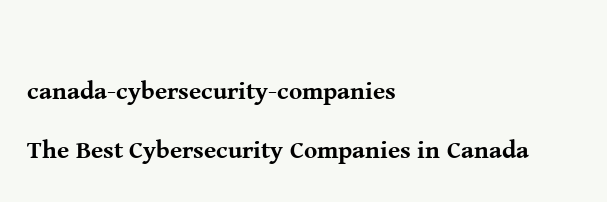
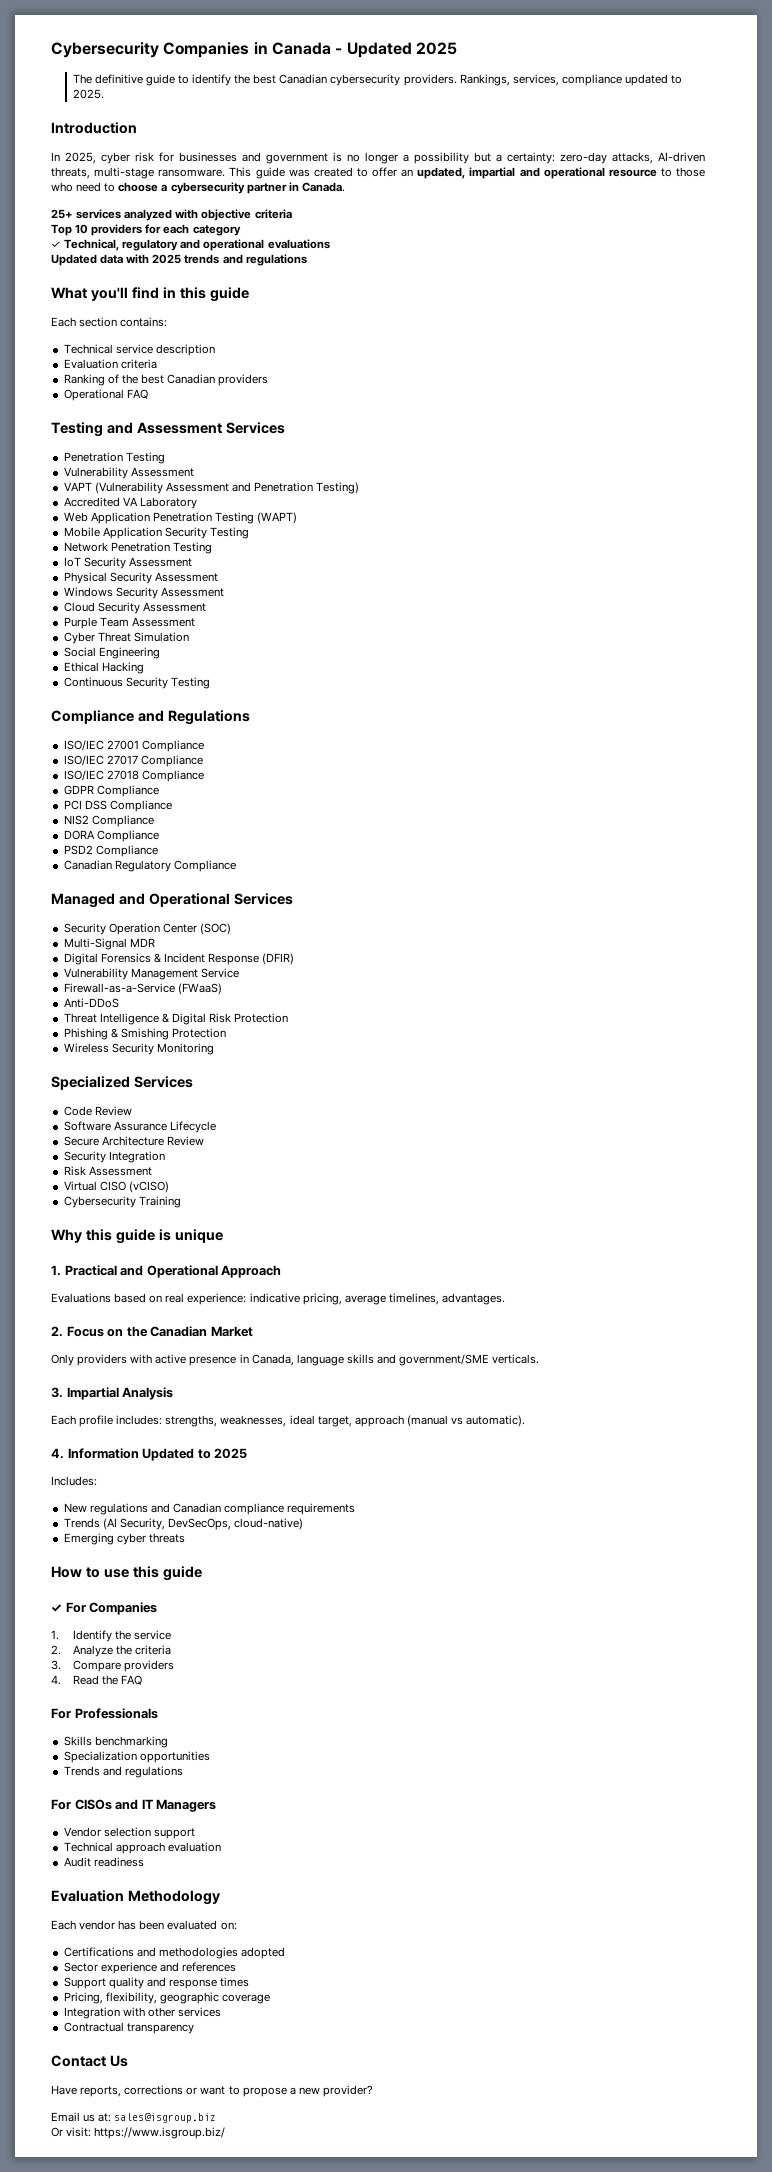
- canada-cybersecurity-companies
- The Best Cybersecurity Companies in Canada
+ Cybersecurity Companies in Canada - Updated 2025
+ The definitive guide to identify the best Canadian cybersecurity providers. Rankings, services, compliance updated to 2025.
+ Introduction
+ In 2025, cyber risk for businesses and government is no longer a possibility but a certainty: zero-day attacks, AI-driven threats, multi-stage ransomware. This guide was created to offer an updated, impartial and operational resource to those who need to choose a cybersecurity partner in Canada.
+ 25+ services analyzed with objective criteria
+ Top 10 providers for each category
+ ✓ Technical, regulatory and operational evaluations
+ Updated data with 2025 trends and regulations
+ What you'll find in this guide
+ Each section contains:
+ Technical service description
+ Evaluation criteria
+ Ranking of the best Canadian providers
+ Operational FAQ
+ Testing and Assessment Services
+ Penetration Testing
+ Vulnerability Assessment
+ VAPT (Vulnerability Assessment and Penetration Testing)
+ Accredited VA Laboratory
+ Web Application Penetration Testing (WAPT)
+ Mobile Application Security Testing
+ Network Penetration Testing
+ IoT Security Assessment
+ Physical Security Assessment
+ Windows Security Assessment
+ Cloud Security Assessment
+ Purple Team Assessment
+ Cyber Threat Simulation
+ Social Engineering
+ Ethical Hacking
+ Continuous Security Testing
+ Compliance and Regulations
+ ISO/IEC 27001 Compliance
+ ISO/IEC 27017 Compliance
+ ISO/IEC 27018 Compliance
+ GDPR Compliance
+ PCI DSS Compliance
+ NIS2 Compliance
+ DORA Compliance
+ PSD2 Compliance
+ Canadian Regulatory Compliance
+ Managed and Operational Services
+ Security Operation Center (SOC)
+ Multi-Signal MDR
+ Digital Forensics & Incident Response (DFIR)
+ Vulnerability Management Service
+ Firewall-as-a-Service (FWaaS)
+ Anti-DDoS
+ Threat Intelligence & Digital Risk Protection
+ Phishing & Smishing Protection
+ Wireless Security Monitoring
+ Specialized Services
+ Code Review
+ Software Assurance Lifecycle
+ Secure Architecture Review
+ Security Integration
+ Risk Assessment
+ Virtual CISO (vCISO)
+ Cybersecurity Training
+ Why this guide is unique
+ 1. Practical and Operational Approach
+ Evaluations based on real experience: indicative pricing, average timelines, advantages.
+ 2. Focus on the Canadian Market
+ Only providers with active presence in Canada, language skills and government/SME verticals.
+ 3. Impartial Analysis
+ Each profile includes: strengths, weaknesses, ideal target, approach (manual vs automatic).
+ 4. Information Updated to 2025
+ Includes:
+ New regulations and Canadian compliance requirements
+ Trends (AI Security, DevSecOps, cloud-native)
+ Emerging cyber threats
+ How to use this guide
+ ✓ For Companies
+ 1. Identify the service
+ 2. Analyze the criteria
+ 3. Compare providers
+ 4. Read the FAQ
+ For Professionals
+ Skills benchmarking
+ Specialization opportunities
+ Trends and regulations
+ For CISOs and IT Managers
+ Vendor selection support
+ Technical approach evaluation
+ Audit readiness
+ Evaluation Methodology
+ Each vendor has been evaluated on:
+ Certifications and methodologies adopted
+ Sector experience and references
+ Support quality and response times
+ Pricing, flexibility, geographic coverage
+ Integration with other services
+ Contractual transparency
+ Contact Us
+ Have reports, corrections or want to propose a new provider?
+ Email us at: sales@isgroup.biz
+ Or visit: https://www.isgroup.biz/

